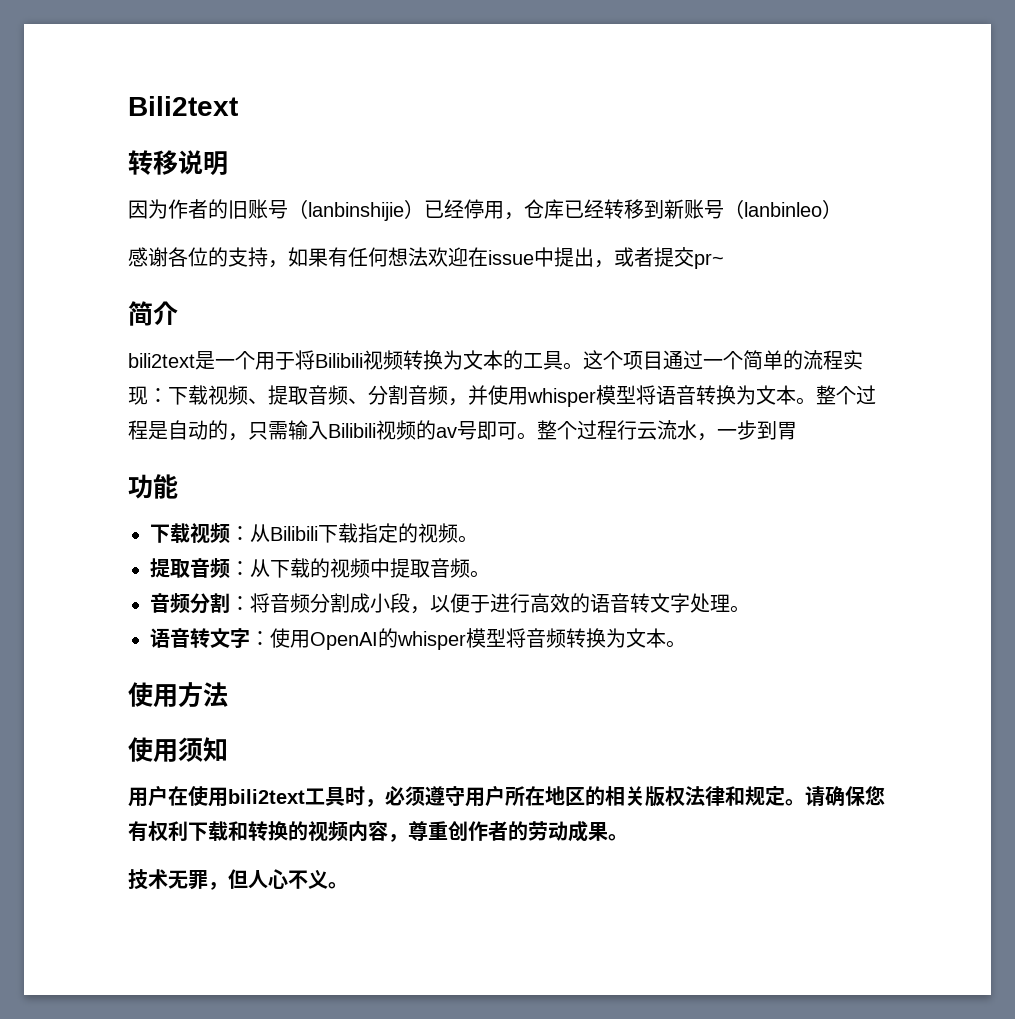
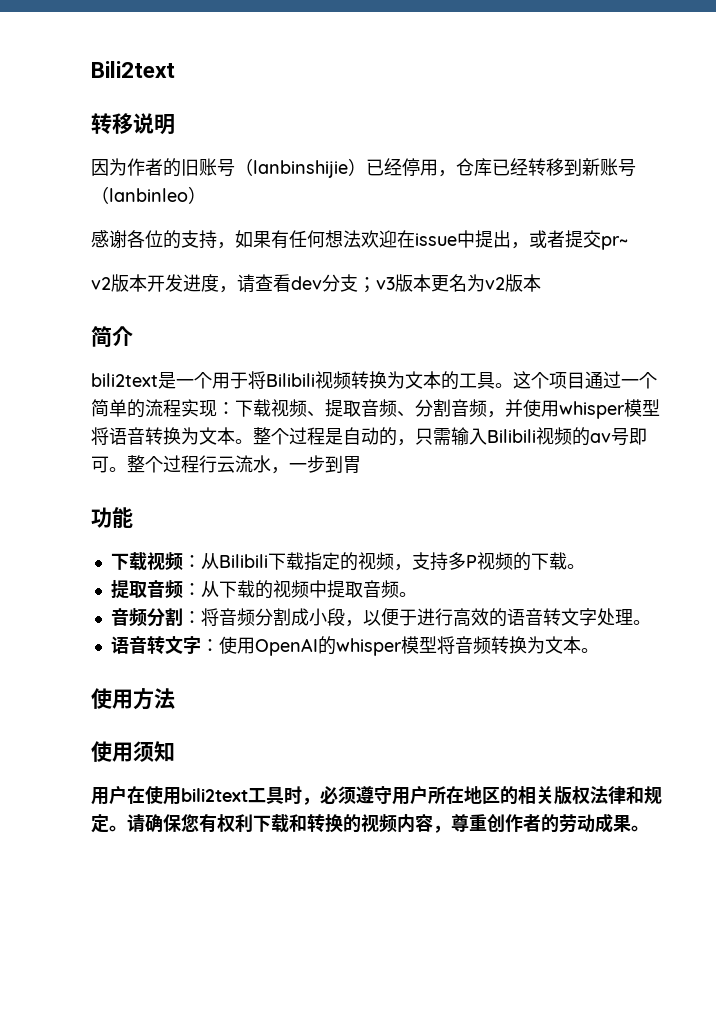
+ v2版本开发进度，请查看dev分支；v3版本更名为v2版本
- 下载视频：从Bilibili下载指定的视频。
+ 下载视频：从Bilibili下载指定的视频，支持多P视频的下载。
- 技术无罪，但人心不义。

